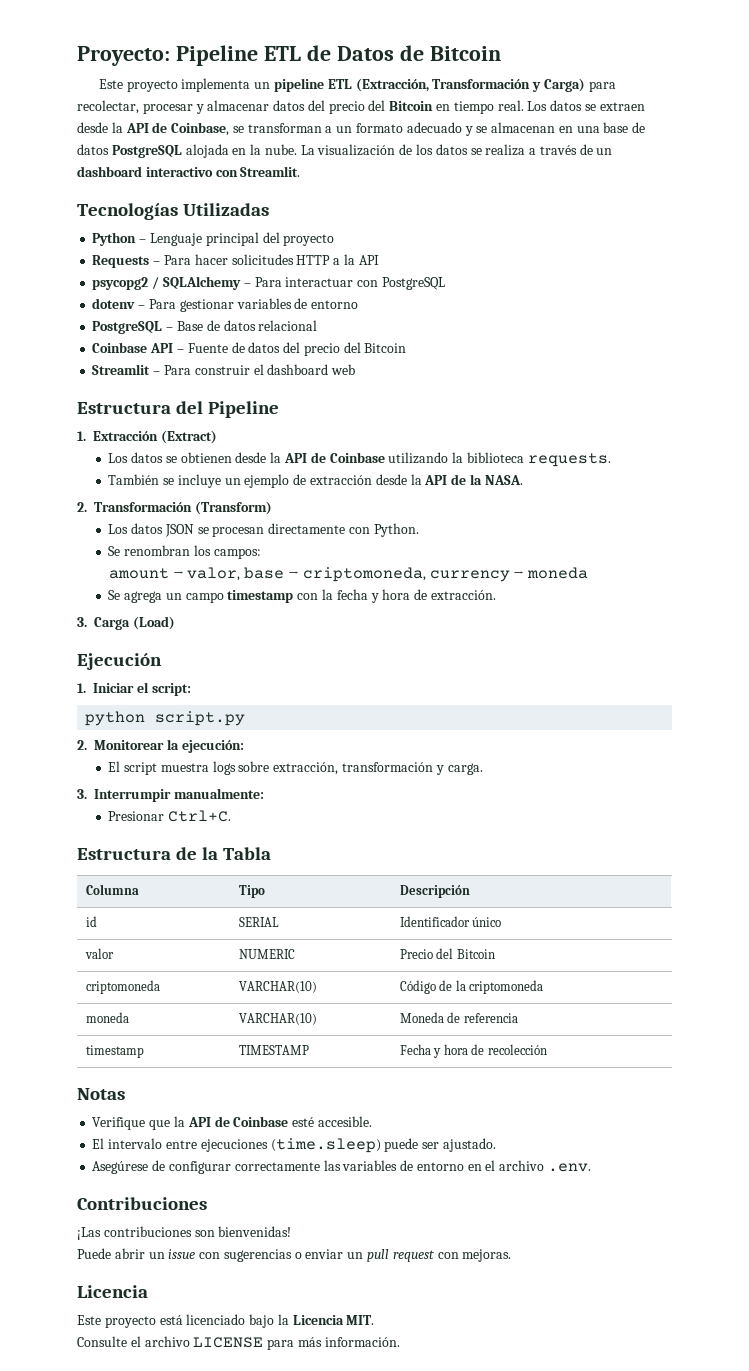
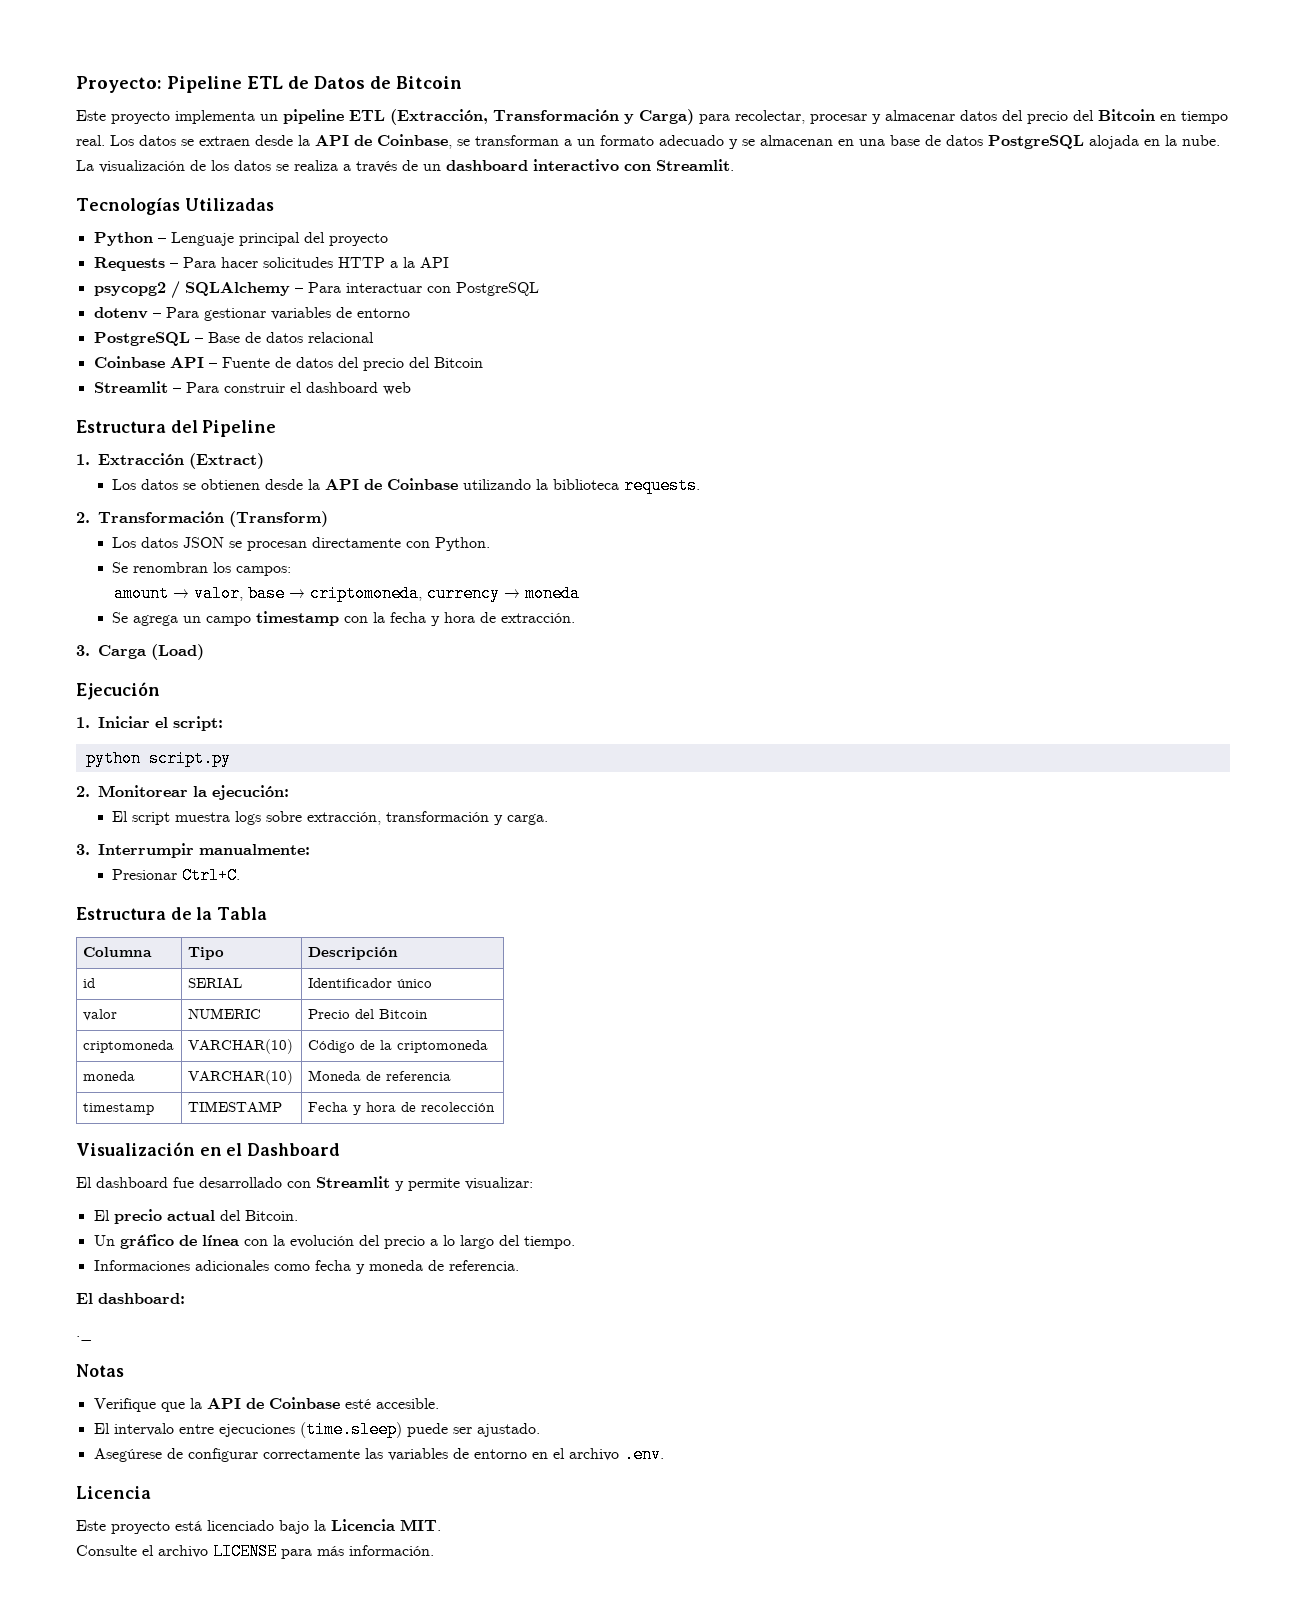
- También se incluye un ejemplo de extracción desde la API de la NASA.
+ Visualización en el Dashboard
+ El dashboard fue desarrollado con Streamlit y permite visualizar:
+ El precio actual del Bitcoin.
+ Un gráfico de línea con la evolución del precio a lo largo del tiempo.
+ Informaciones adicionales como fecha y moneda de referencia.
+ El dashboard:
+ ._
- Contribuciones
- ¡Las contribuciones son bienvenidas!
- Puede abrir un issue con sugerencias o enviar un pull request con mejoras.

